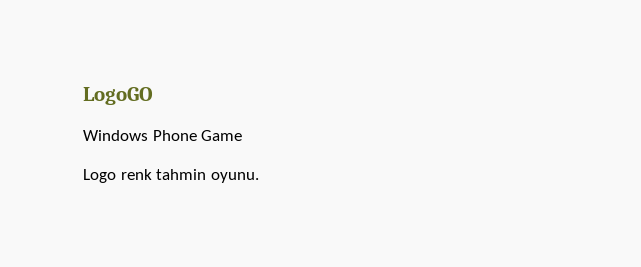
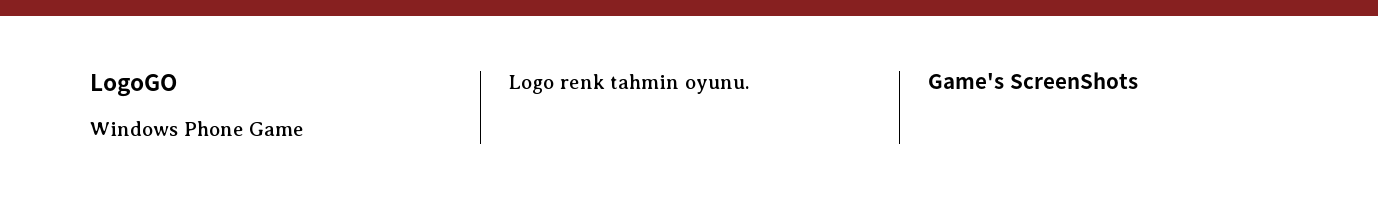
+ Game's ScreenShots

